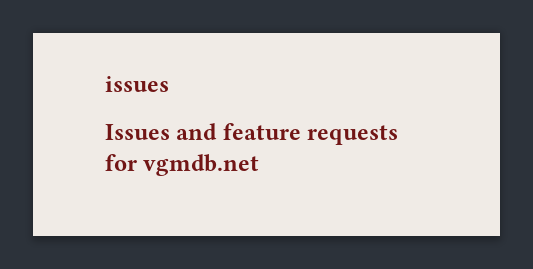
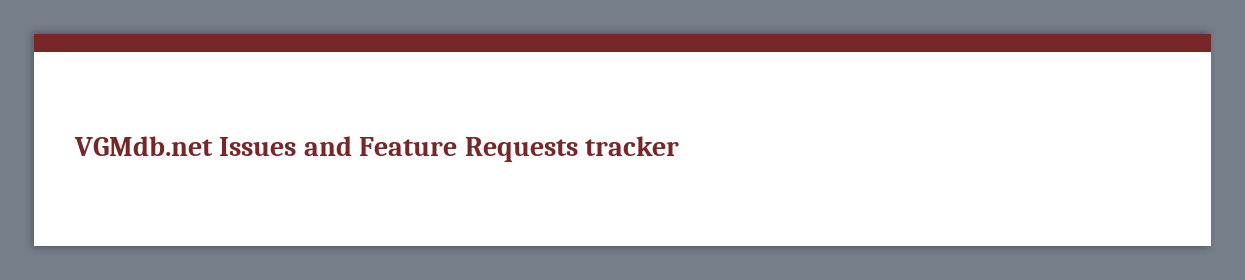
- issues
- Issues and feature requests for vgmdb.net
+ VGMdb.net Issues and Feature Requests tracker

